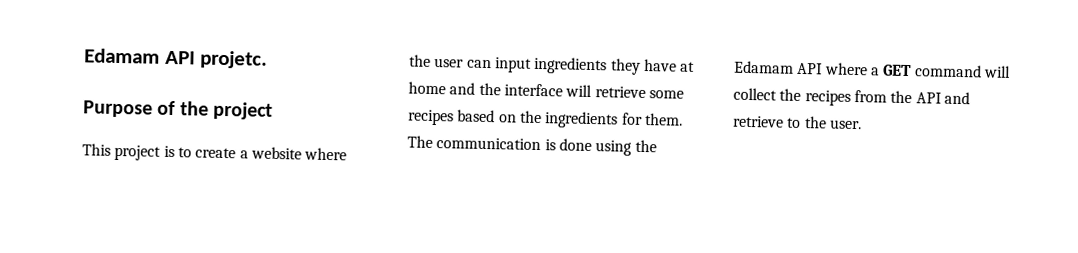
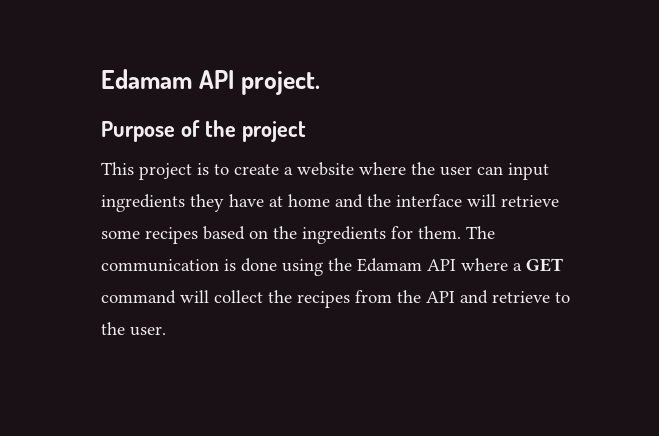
- Edamam API projetc.
+ Edamam API project.

